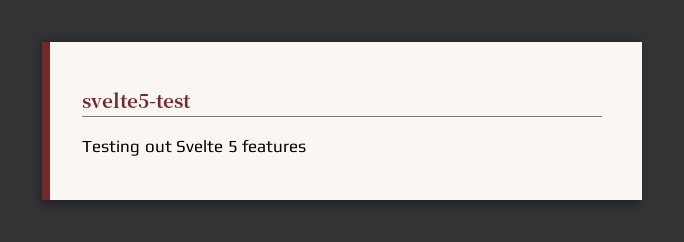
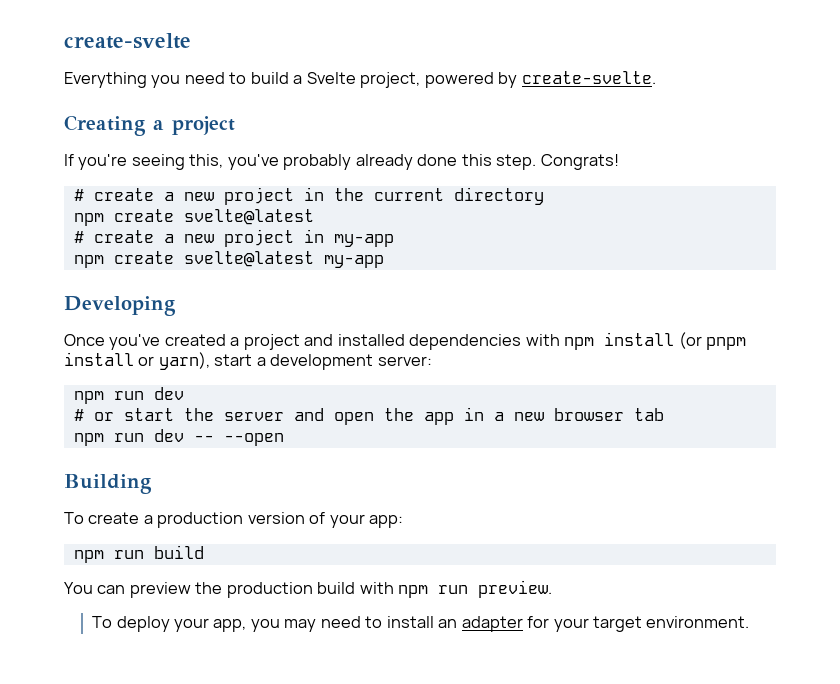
- svelte5-test
- Testing out Svelte 5 features
+ create-svelte
+ Everything you need to build a Svelte project, powered by create-svelte.
+ Creating a project
+ If you're seeing this, you've probably already done this step. Congrats!
+ # create a new project in the current directory
+ npm create svelte@latest
+ # create a new project in my-app
+ npm create svelte@latest my-app
+ Developing
+ Once you've created a project and installed dependencies with npm install (or pnpm install or yarn), start a development server:
+ npm run dev
+ # or start the server and open the app in a new browser tab
+ npm run dev -- --open
+ Building
+ To create a production version of your app:
+ npm run build
+ You can preview the production build with npm run preview.
+ To deploy your app, you may need to install an adapter for your target environment.

